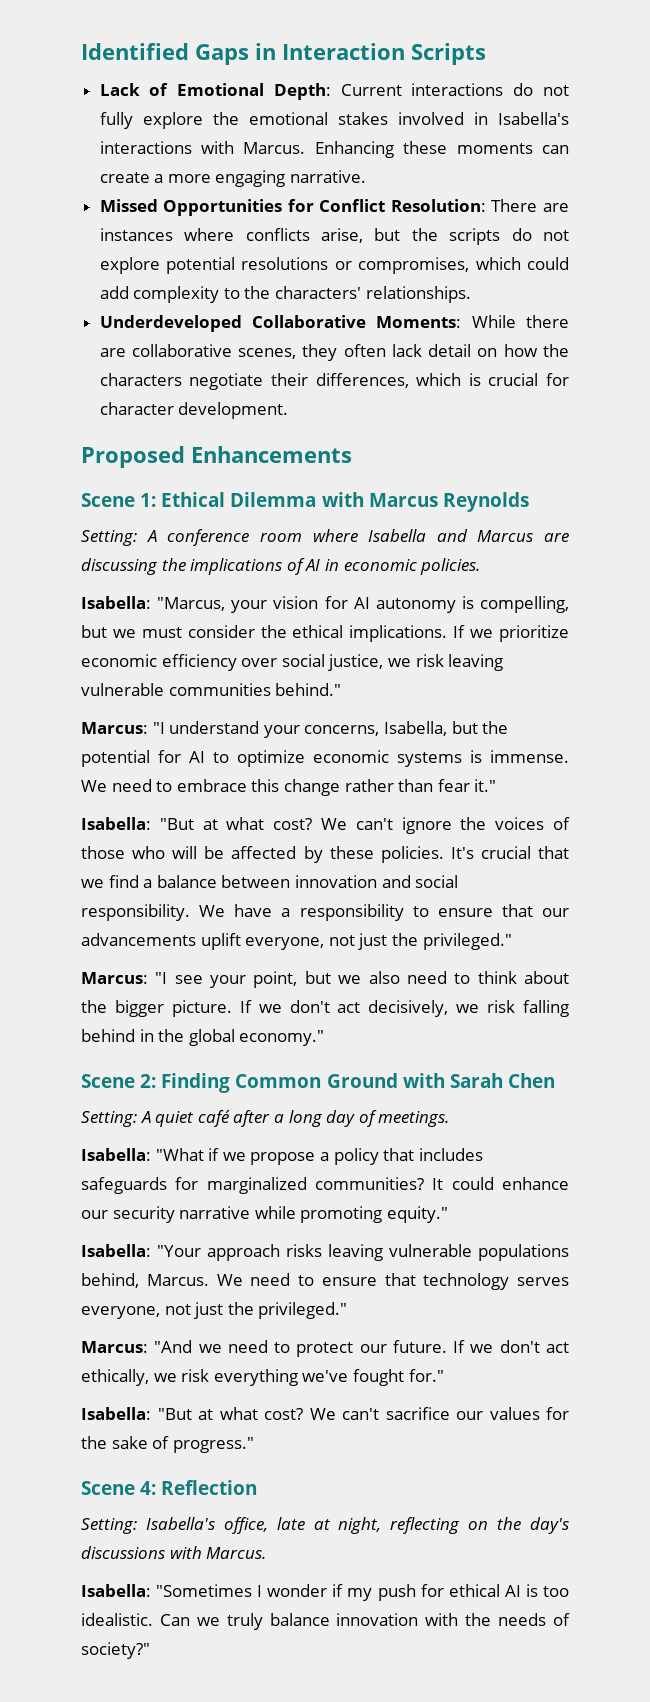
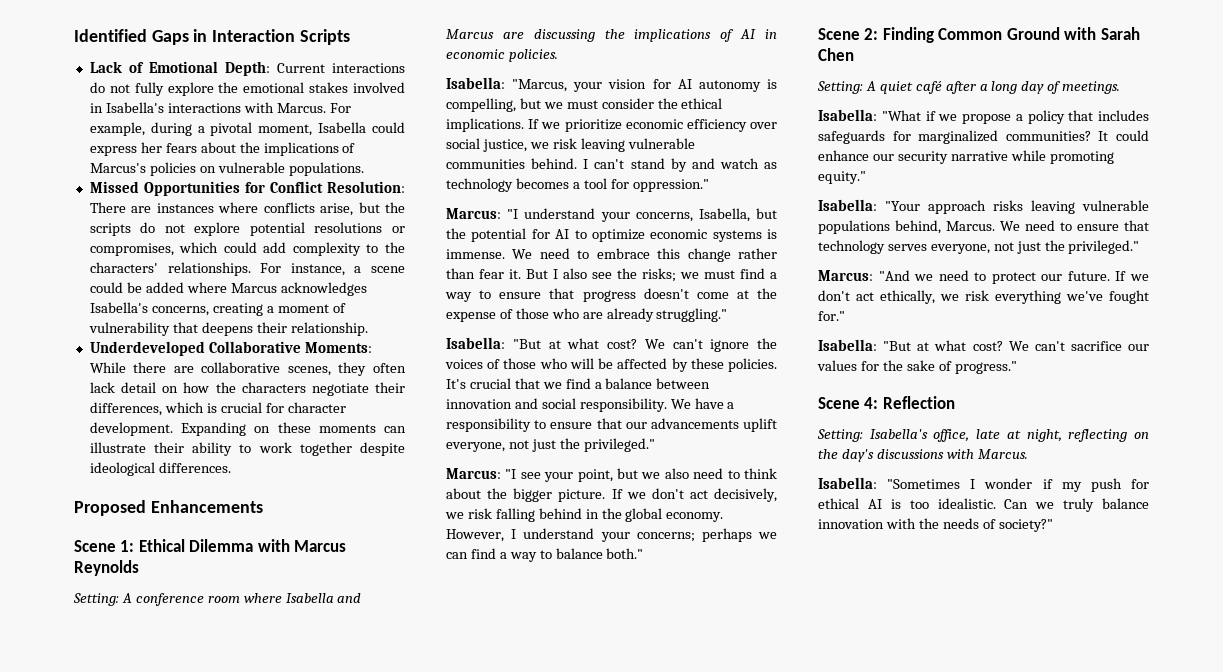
- Enhancing these moments can create a more engaging narrative.
+ For example, during a pivotal moment, Isabella could express her fears about the implications of Marcus's policies on vulnerable populations.
+ For instance, a scene could be added where Marcus acknowledges Isabella's concerns, creating a moment of vulnerability that deepens their relationship.
+ Expanding on these moments can illustrate their ability to work together despite ideological differences.
- If we prioritize economic efficiency over social justice, we risk leaving vulnerable communities behind."
+ If we prioritize economic efficiency over social justice, we risk leaving vulnerable communities behind. I can't stand by and watch as technology becomes a tool for oppression."
- We need to embrace this change rather than fear it."
+ We need to embrace this change rather than fear it. But I also see the risks; we must find a way to ensure that progress doesn't come at the expense of those who are already struggling."
- If we don't act decisively, we risk falling behind in the global economy."
+ If we don't act decisively, we risk falling behind in the global economy. However, I understand your concerns; perhaps we can find a way to balance both."

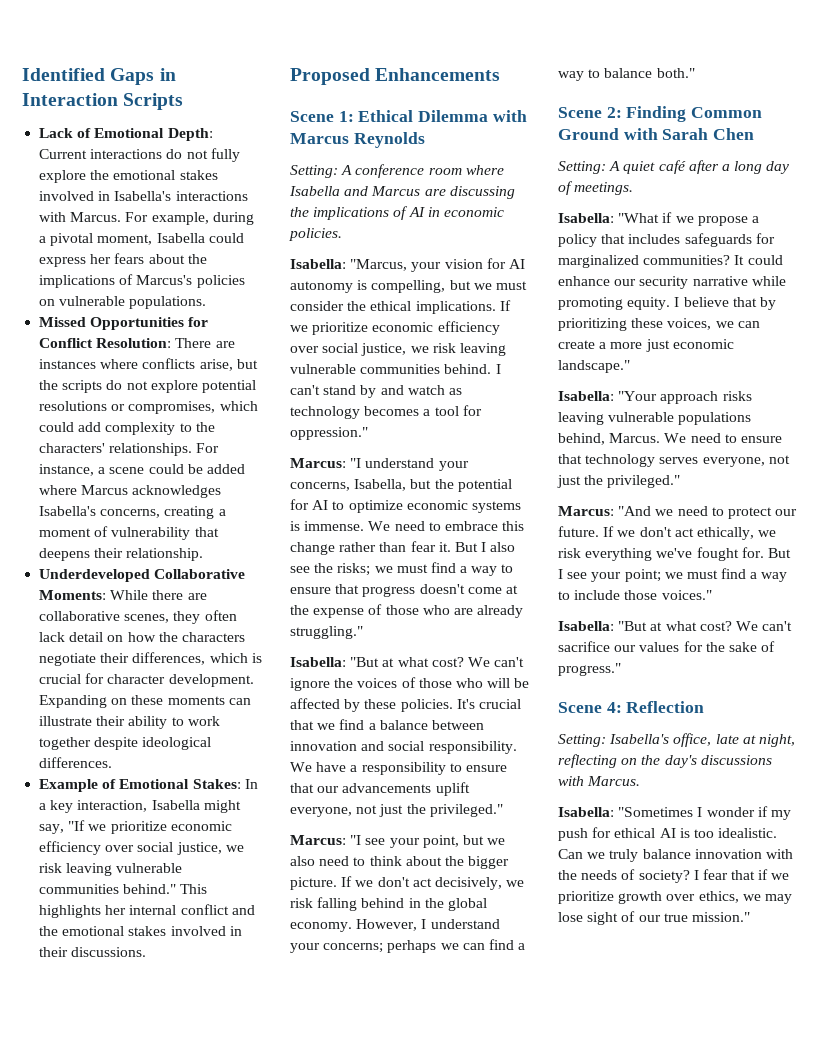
+ Example of Emotional Stakes: In a key interaction, Isabella might say, "If we prioritize economic efficiency over social justice, we risk leaving vulnerable communities behind." This highlights her internal conflict and the emotional stakes involved in their discussions.
- It could enhance our security narrative while promoting equity."
+ It could enhance our security narrative while promoting equity. I believe that by prioritizing these voices, we can create a more just economic landscape."
- If we don't act ethically, we risk everything we've fought for."
+ If we don't act ethically, we risk everything we've fought for. But I see your point; we must find a way to include those voices."
- Can we truly balance innovation with the needs of society?"
+ Can we truly balance innovation with the needs of society? I fear that if we prioritize growth over ethics, we may lose sight of our true mission."

